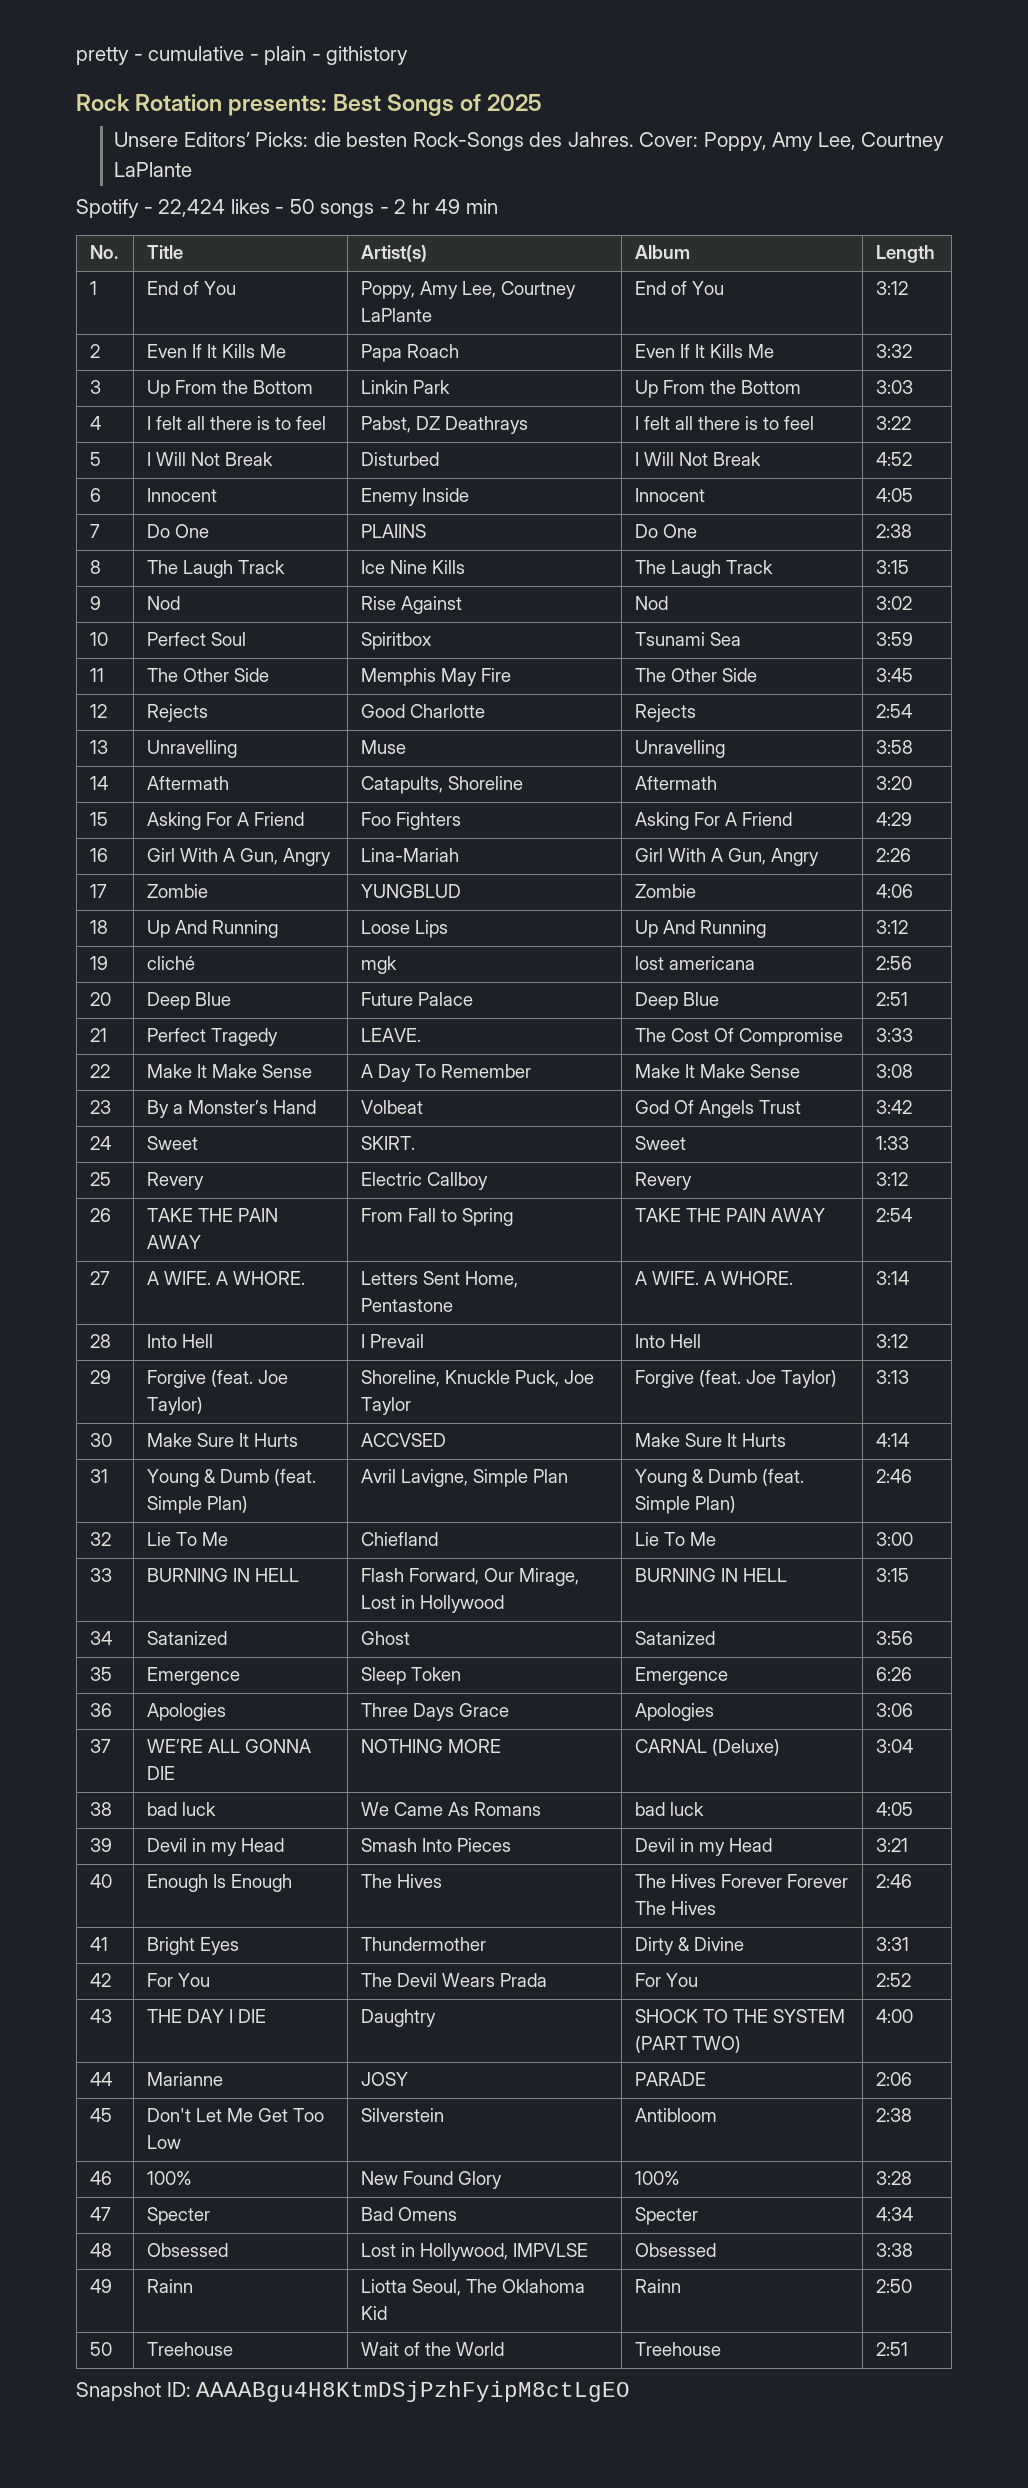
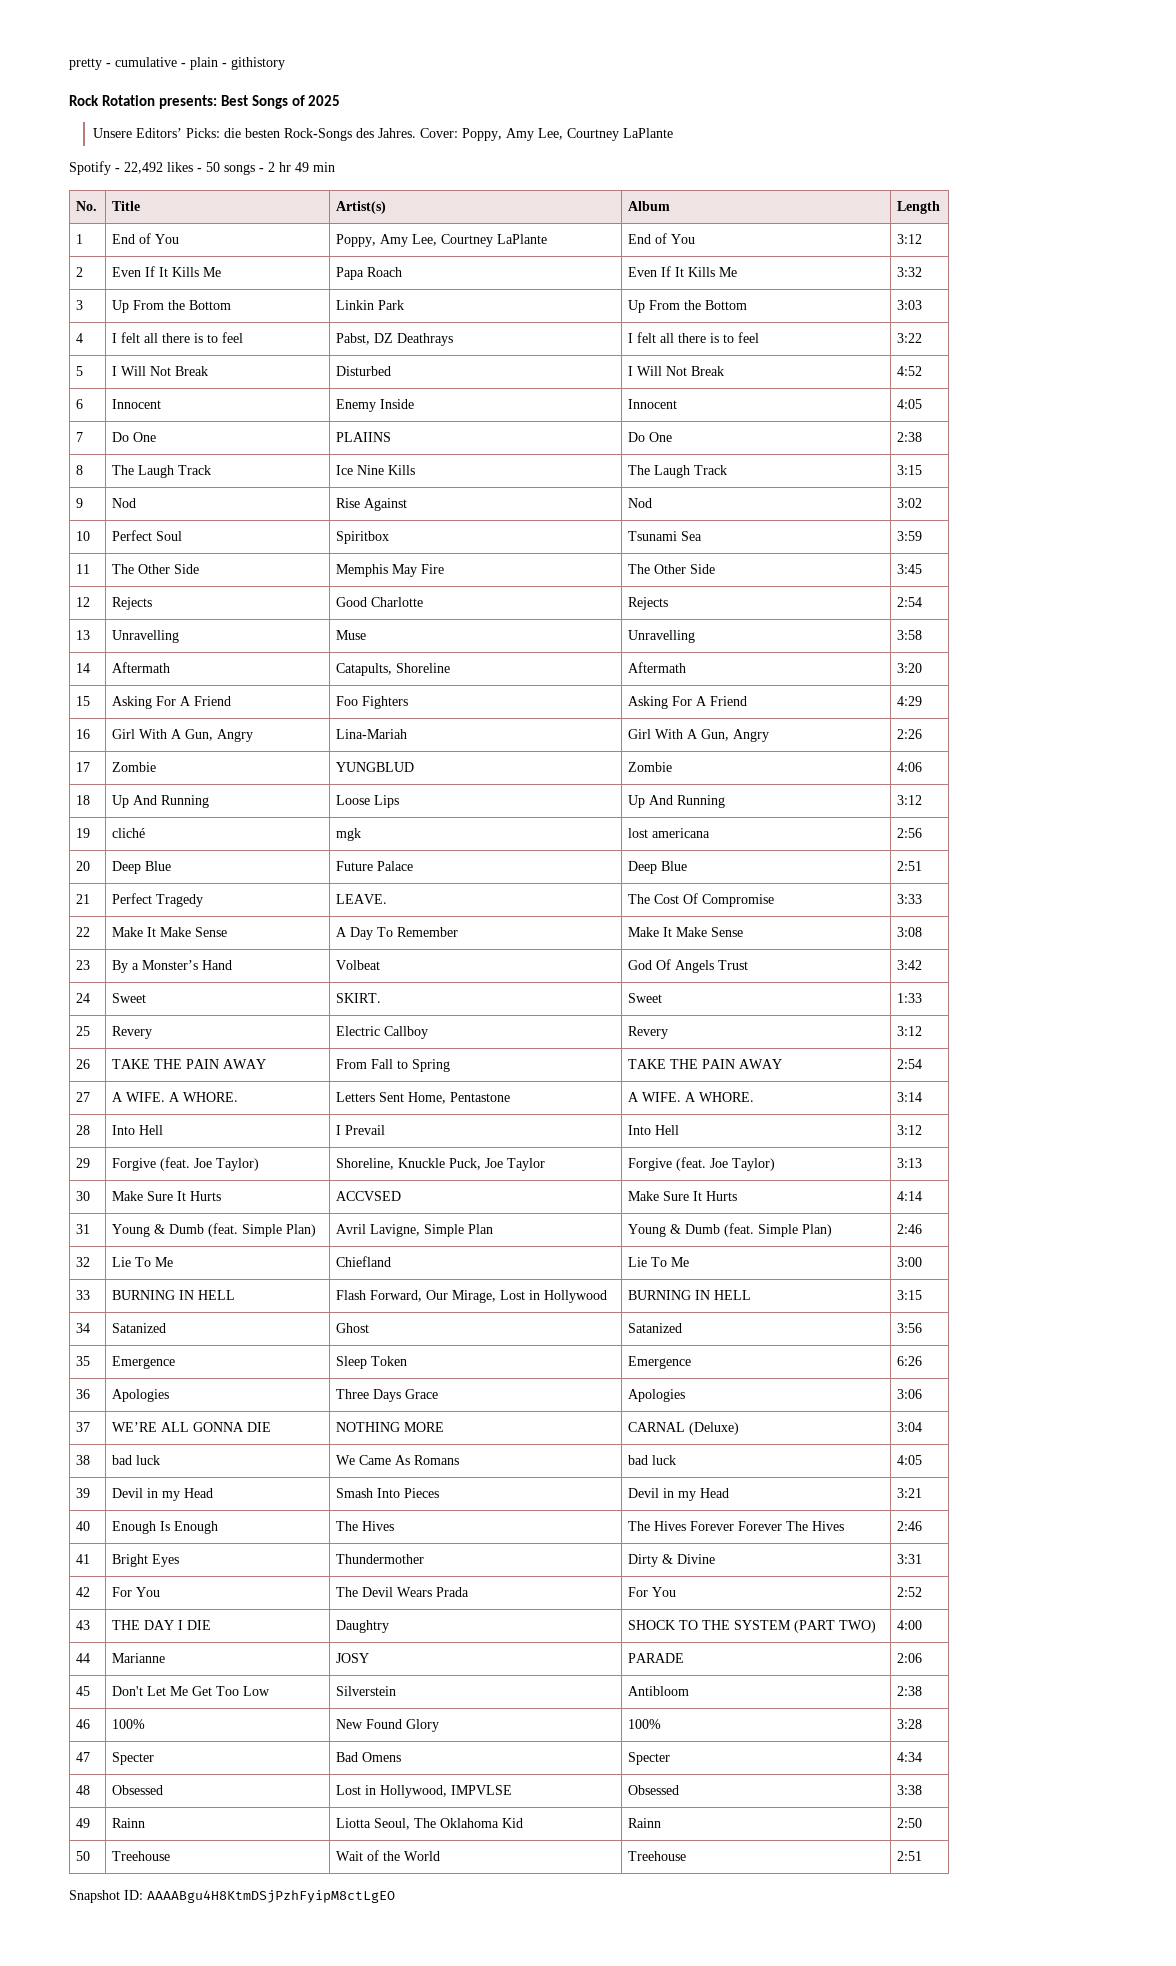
- Spotify - 22,424 likes - 50 songs - 2 hr 49 min
+ Spotify - 22,492 likes - 50 songs - 2 hr 49 min

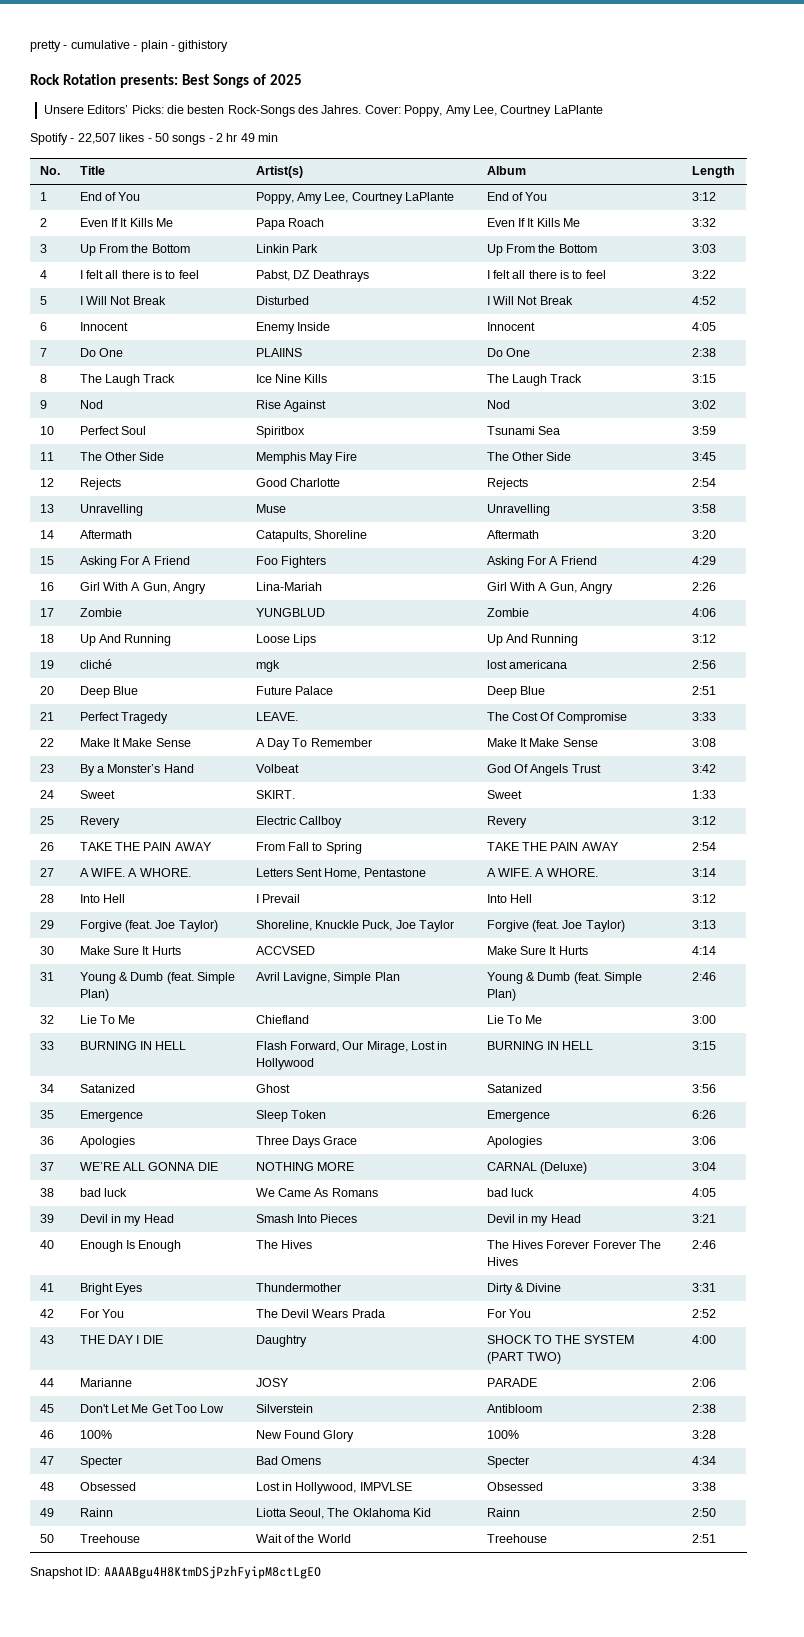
- Spotify - 22,492 likes - 50 songs - 2 hr 49 min
+ Spotify - 22,507 likes - 50 songs - 2 hr 49 min

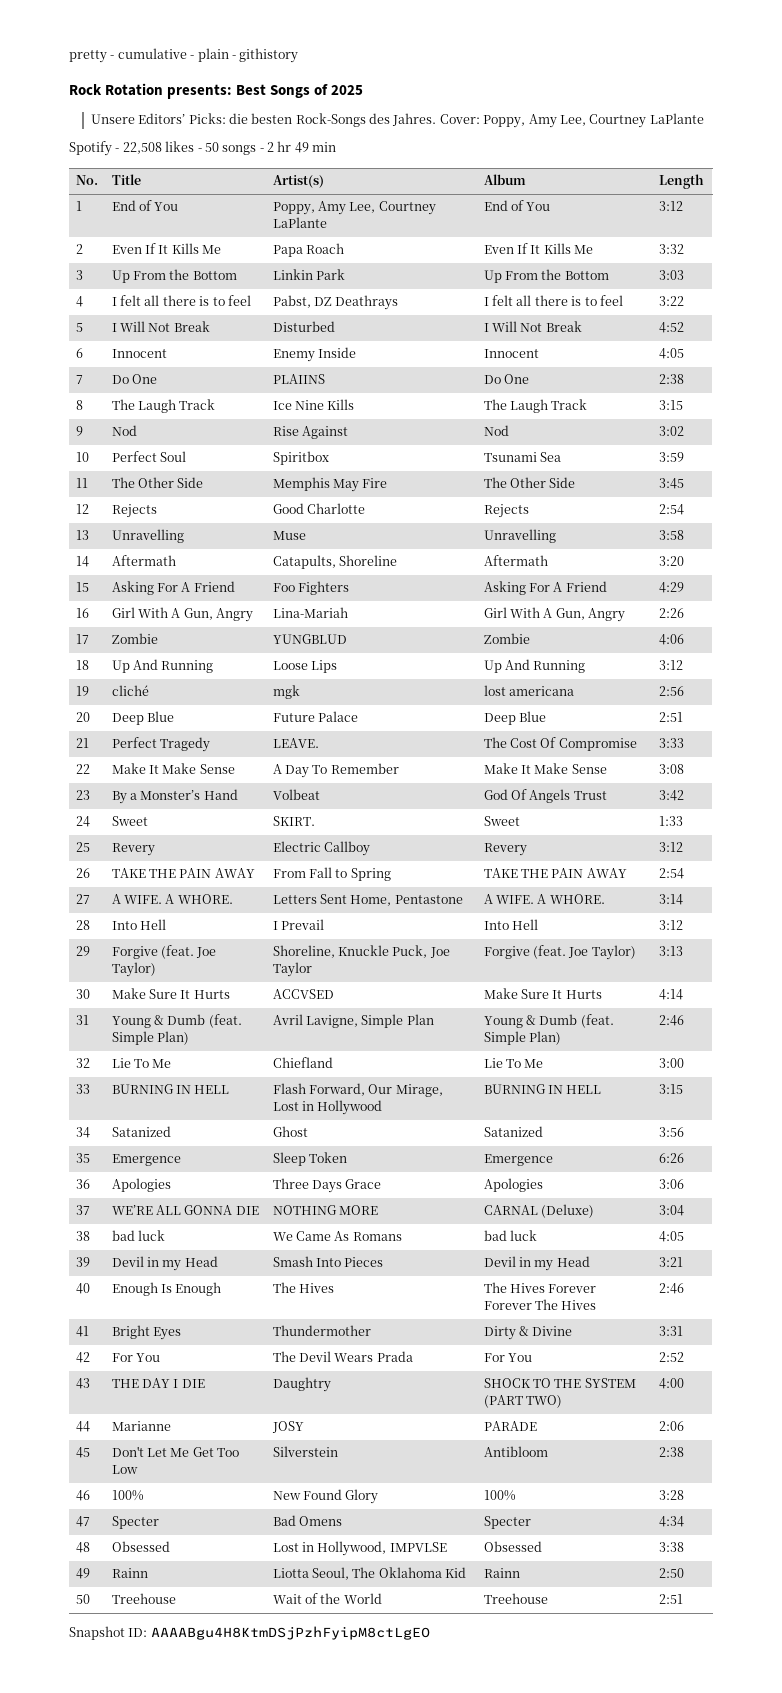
- Spotify - 22,507 likes - 50 songs - 2 hr 49 min
+ Spotify - 22,508 likes - 50 songs - 2 hr 49 min

